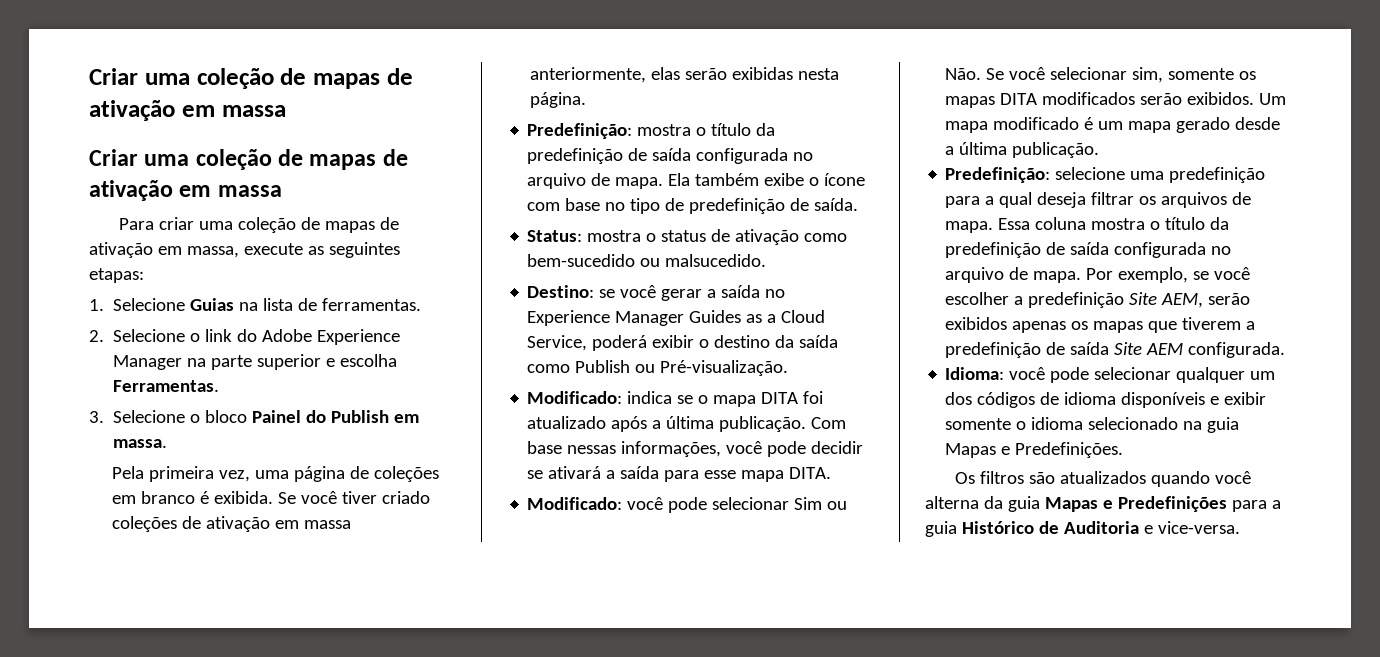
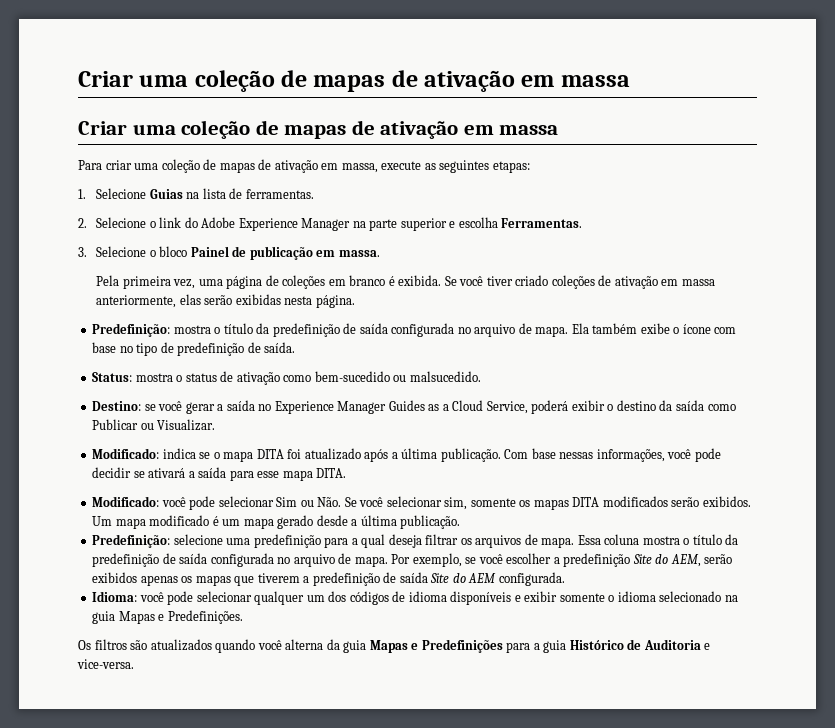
- 3. Selecione o bloco Painel do Publish em massa.
+ 3. Selecione o bloco Painel de publicação em massa.
- Destino: se você gerar a saída no Experience Manager Guides as a Cloud Service, poderá exibir o destino da saída como Publish ou Pré-visualização.
+ Destino: se você gerar a saída no Experience Manager Guides as a Cloud Service, poderá exibir o destino da saída como Publicar ou Visualizar.
- Por exemplo, se você escolher a predefinição Site AEM, serão exibidos apenas os mapas que tiverem a predefinição de saída Site AEM configurada.
+ Por exemplo, se você escolher a predefinição Site do AEM, serão exibidos apenas os mapas que tiverem a predefinição de saída Site do AEM configurada.

